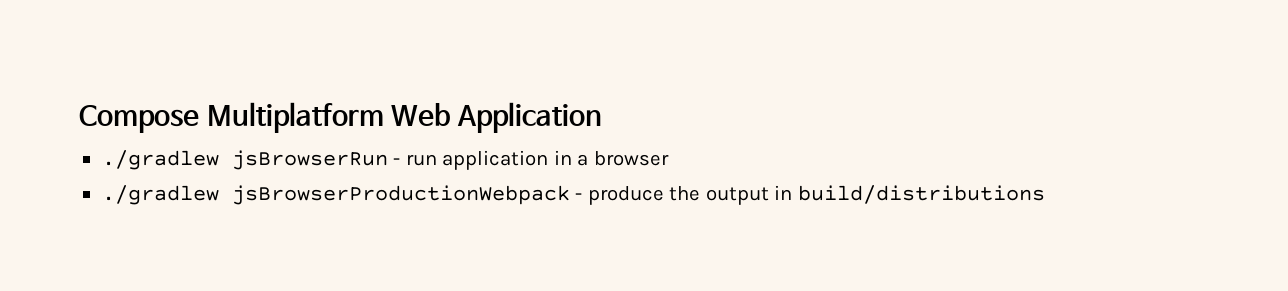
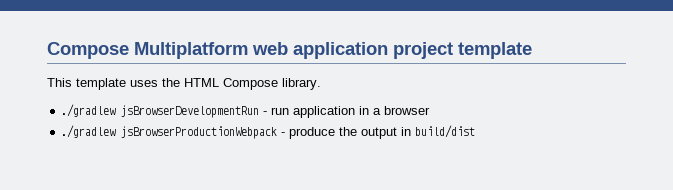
- Compose Multiplatform Web Application
- ./gradlew jsBrowserRun - run application in a browser
+ Compose Multiplatform web application project template
+ This template uses the HTML Compose library.
+ ./gradlew jsBrowserDevelopmentRun - run application in a browser
- ./gradlew jsBrowserProductionWebpack - produce the output in build/distributions
+ ./gradlew jsBrowserProductionWebpack - produce the output in build/dist

